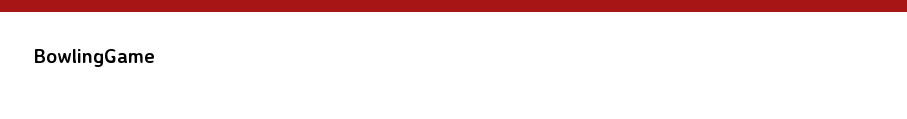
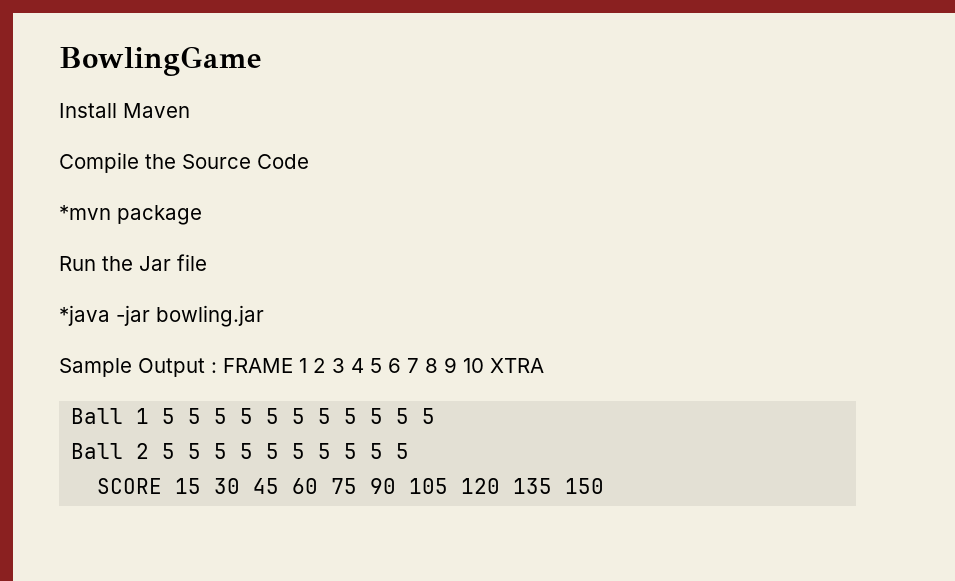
+ Install Maven
+ Compile the Source Code
+ *mvn package
+ Run the Jar file
+ *java -jar bowling.jar
+ Sample Output : FRAME 1 2 3 4 5 6 7 8 9 10 XTRA
+ Ball 1 5 5 5 5 5 5 5 5 5 5 5
+ Ball 2 5 5 5 5 5 5 5 5 5 5
+ SCORE 15 30 45 60 75 90 105 120 135 150

